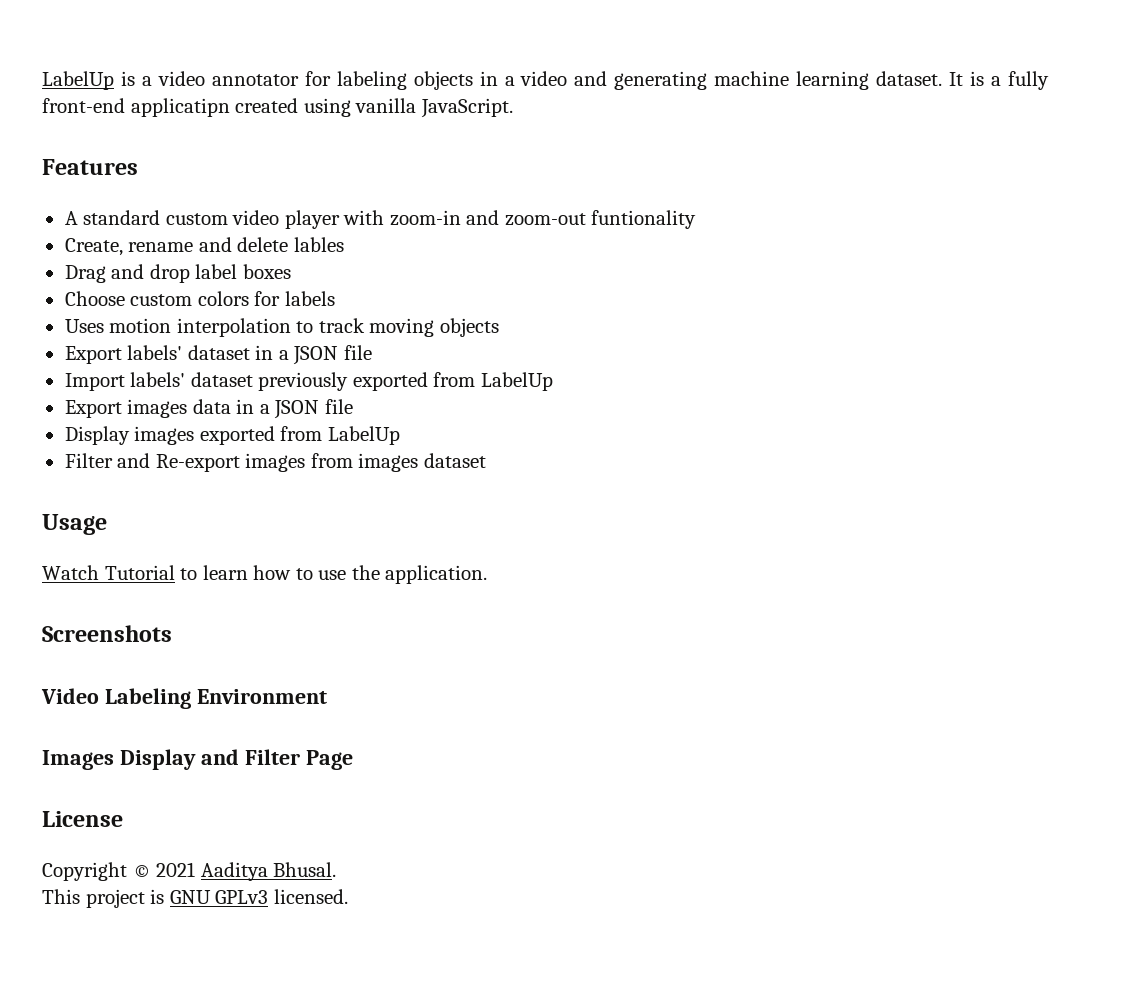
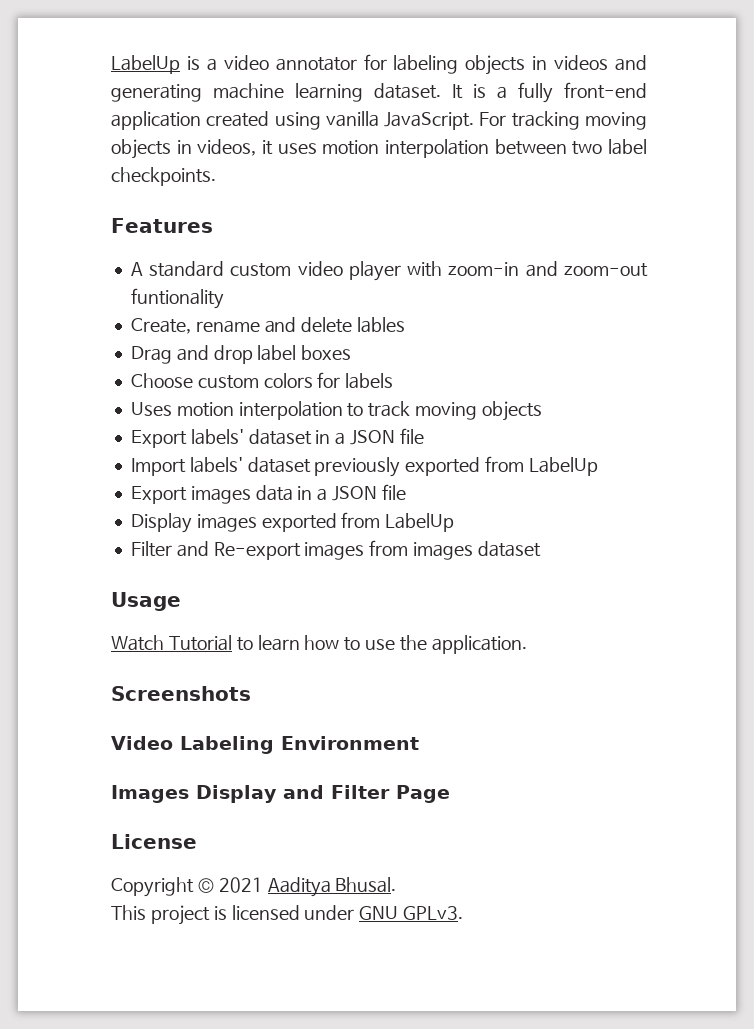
- LabelUp is a video annotator for labeling objects in a video and generating machine learning dataset.
+ LabelUp is a video annotator for labeling objects in videos and generating machine learning dataset.
- It is a fully front-end applicatipn created using vanilla JavaScript.
+ It is a fully front-end application created using vanilla JavaScript. For tracking moving objects in videos, it uses motion interpolation between two label checkpoints.
- This project is GNU GPLv3 licensed.
+ This project is licensed under GNU GPLv3.

